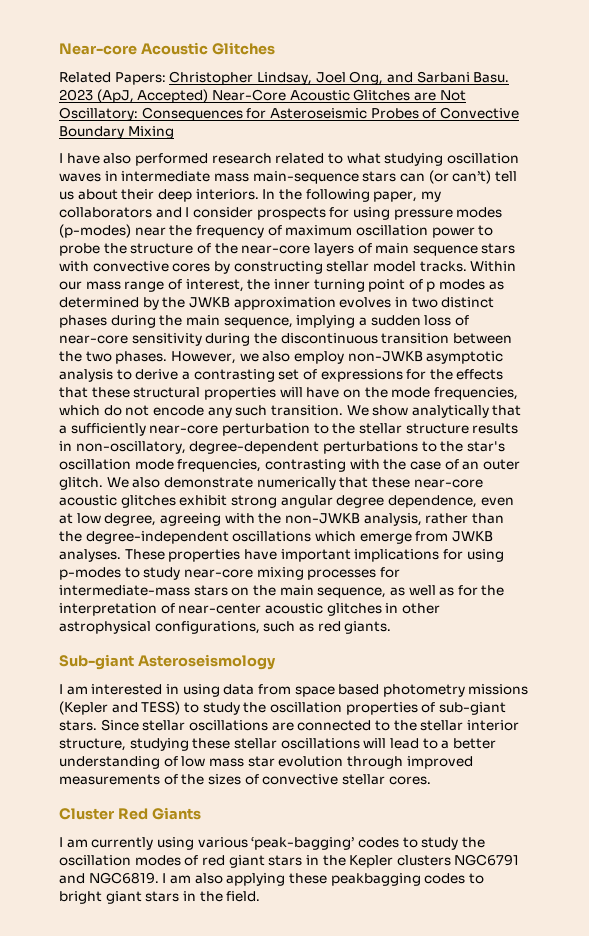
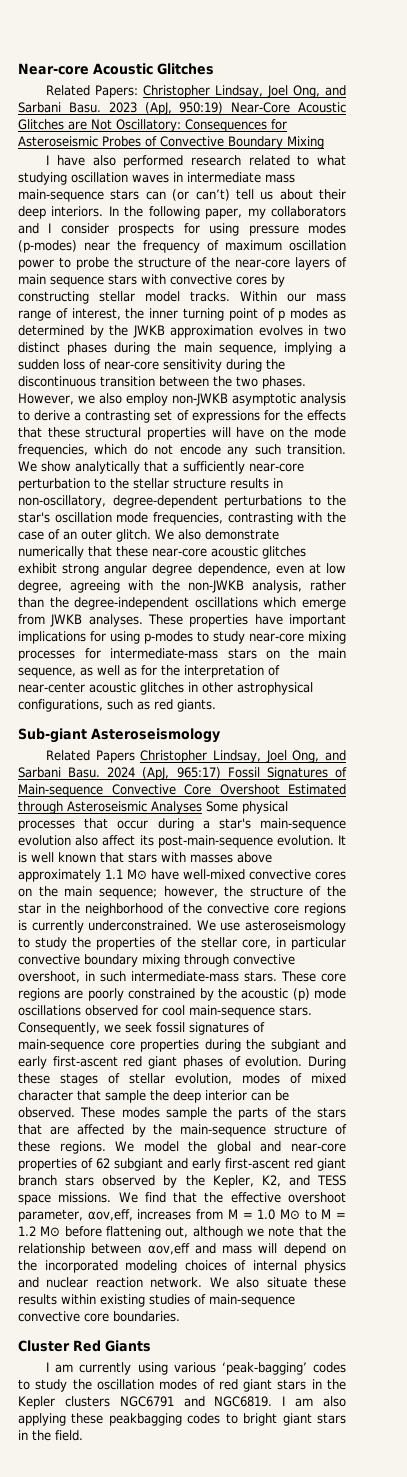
- 2023 (ApJ, Accepted) Near-Core Acoustic Glitches are Not Oscillatory: Consequences for Asteroseismic Probes of Convective Boundary Mixing
+ 2023 (ApJ, 950:19) Near-Core Acoustic Glitches are Not Oscillatory: Consequences for Asteroseismic Probes of Convective Boundary Mixing
- I am interested in using data from space based photometry missions (Kepler and TESS) to study the oscillation properties of sub-giant stars. Since stellar oscillations are connected to the stellar interior structure, studying these stellar oscillations will lead to a better understanding of low mass star evolution through improved measurements of the sizes of convective stellar cores.
+ Related Papers Christopher Lindsay, Joel Ong, and Sarbani Basu. 2024 (ApJ, 965:17) Fossil Signatures of Main-sequence Convective Core Overshoot Estimated through Asteroseismic Analyses Some physical processes that occur during a star's main-sequence evolution also affect its post-main-sequence evolution. It is well known that stars with masses above approximately 1.1 M⊙ have well-mixed convective cores on the main sequence; however, the structure of the star in the neighborhood of the convective core regions is currently underconstrained. We use asteroseismology to study the properties of the stellar core, in particular convective boundary mixing through convective overshoot, in such intermediate-mass stars. These core regions are poorly constrained by the acoustic (p) mode oscillations observed for cool main-sequence stars. Consequently, we seek fossil signatures of main-sequence core properties during the subgiant and early first-ascent red giant phases of evolution. During these stages of stellar evolution, modes of mixed character that sample the deep interior can be observed. These modes sample the parts of the stars that are affected by the main-sequence structure of these regions. We model the global and near-core properties of 62 subgiant and early first-ascent red giant branch stars observed by the Kepler, K2, and TESS space missions. We find that the effective overshoot parameter, αov,eff, increases from M = 1.0 M⊙ to M = 1.2 M⊙ before flattening out, although we note that the relationship between αov,eff and mass will depend on the incorporated modeling choices of internal physics and nuclear reaction network. We also situate these results within existing studies of main-sequence convective core boundaries.

